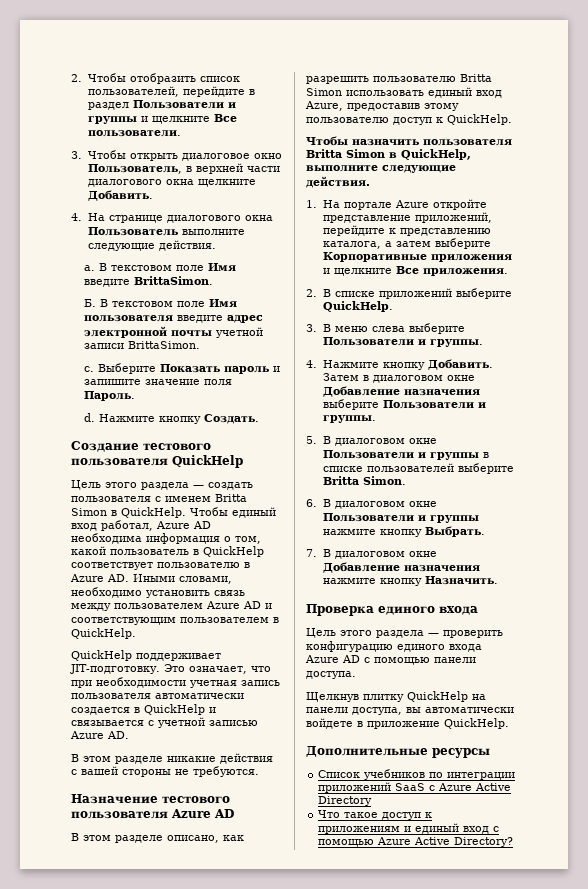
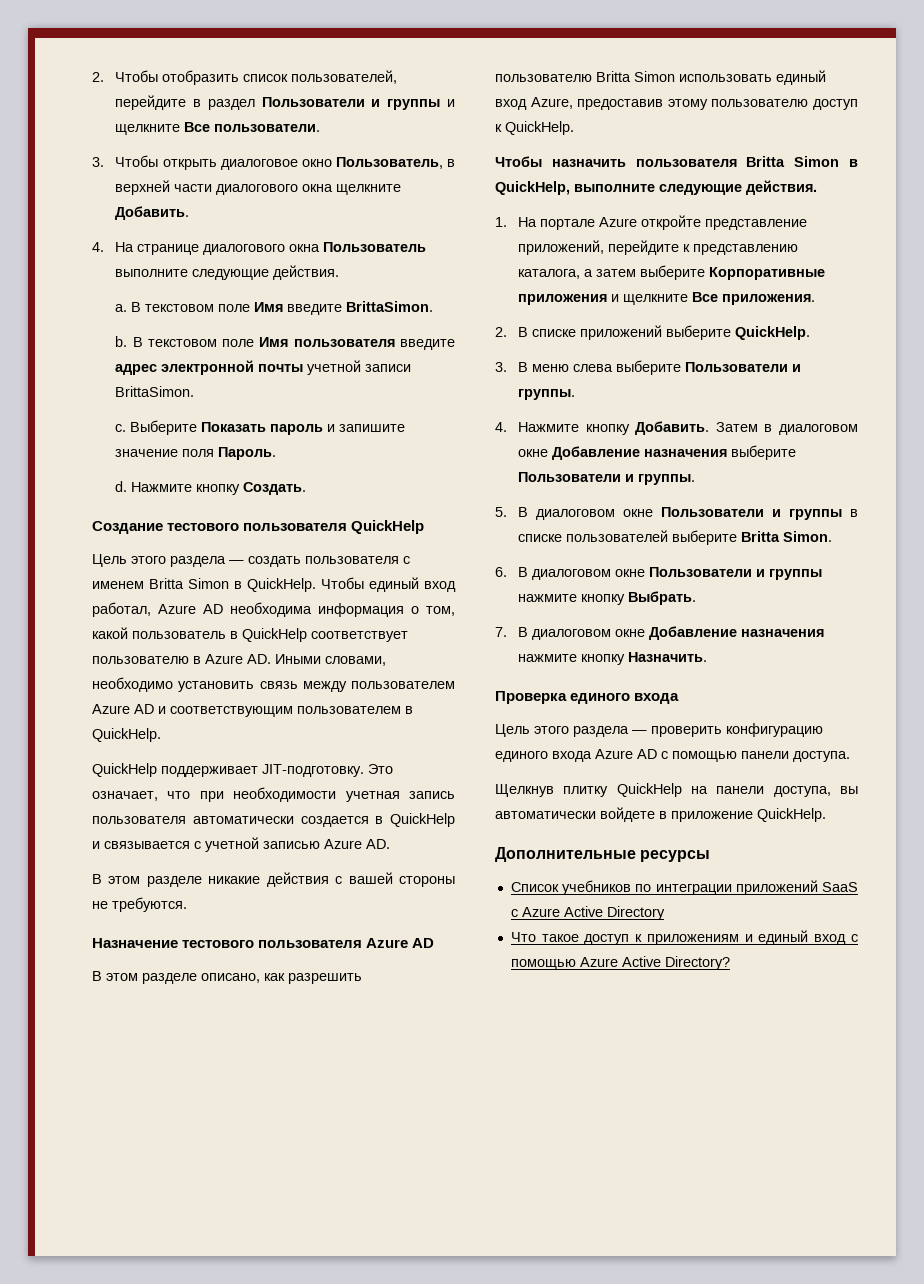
- Б. В текстовом поле Имя пользователя введите адрес электронной почты учетной записи BrittaSimon.
+ b. В текстовом поле Имя пользователя введите адрес электронной почты учетной записи BrittaSimon.

